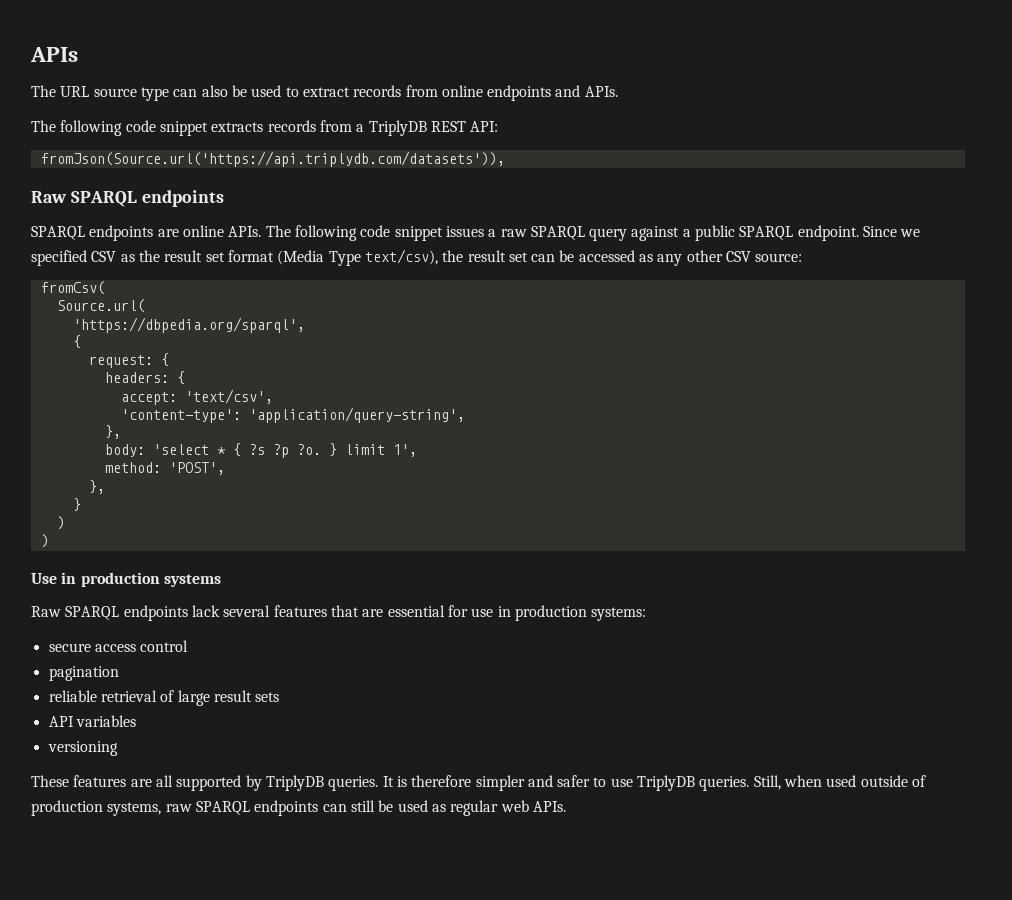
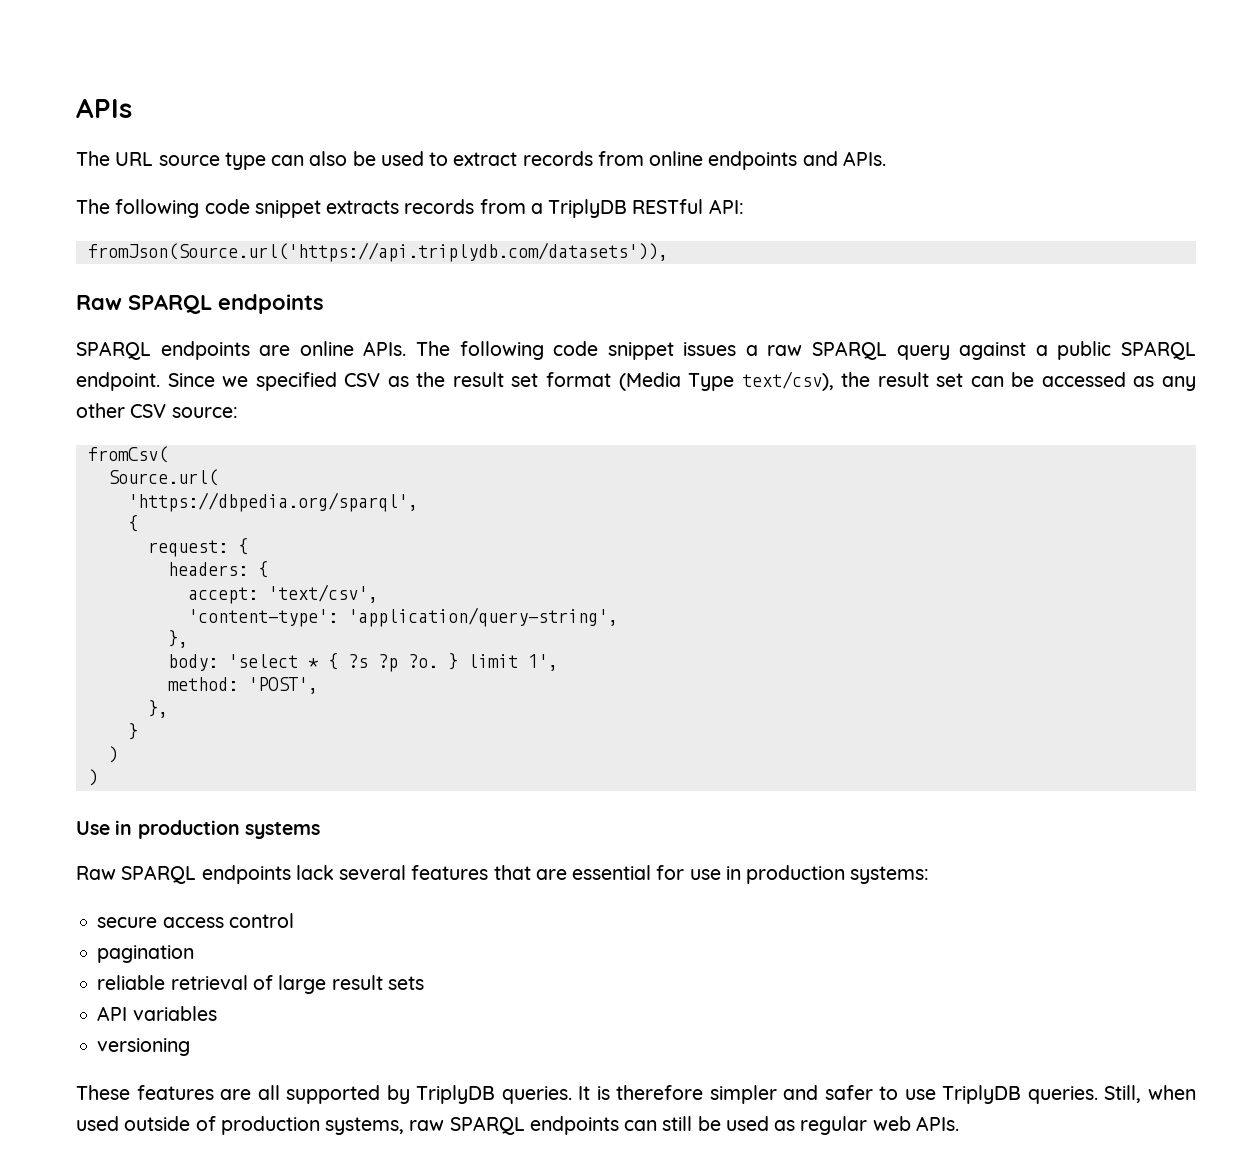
- The following code snippet extracts records from a TriplyDB REST API:
+ The following code snippet extracts records from a TriplyDB RESTful API:

